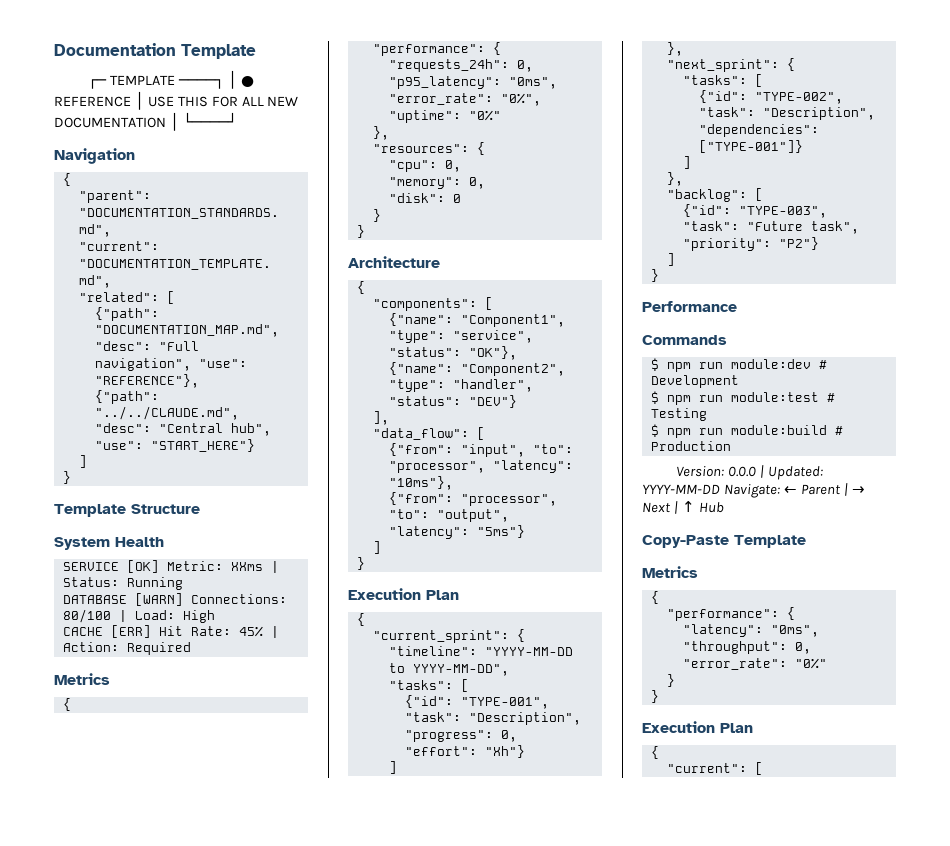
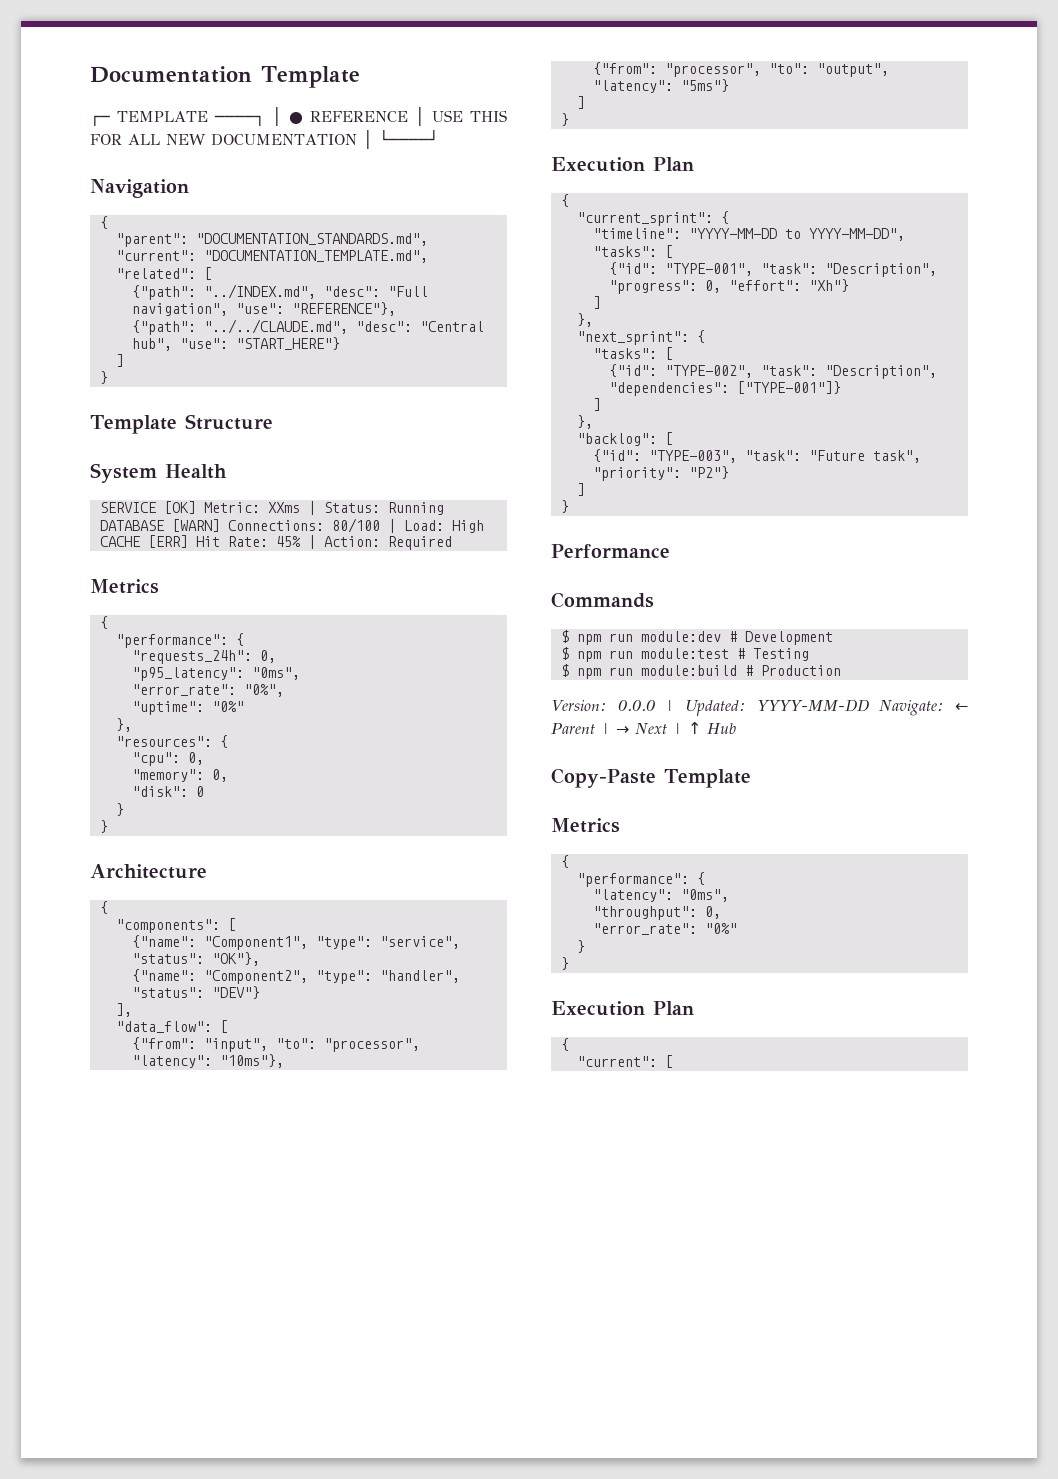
- {"path": "DOCUMENTATION_MAP.md", "desc": "Full navigation", "use": "REFERENCE"},
+ {"path": "../INDEX.md", "desc": "Full navigation", "use": "REFERENCE"},

